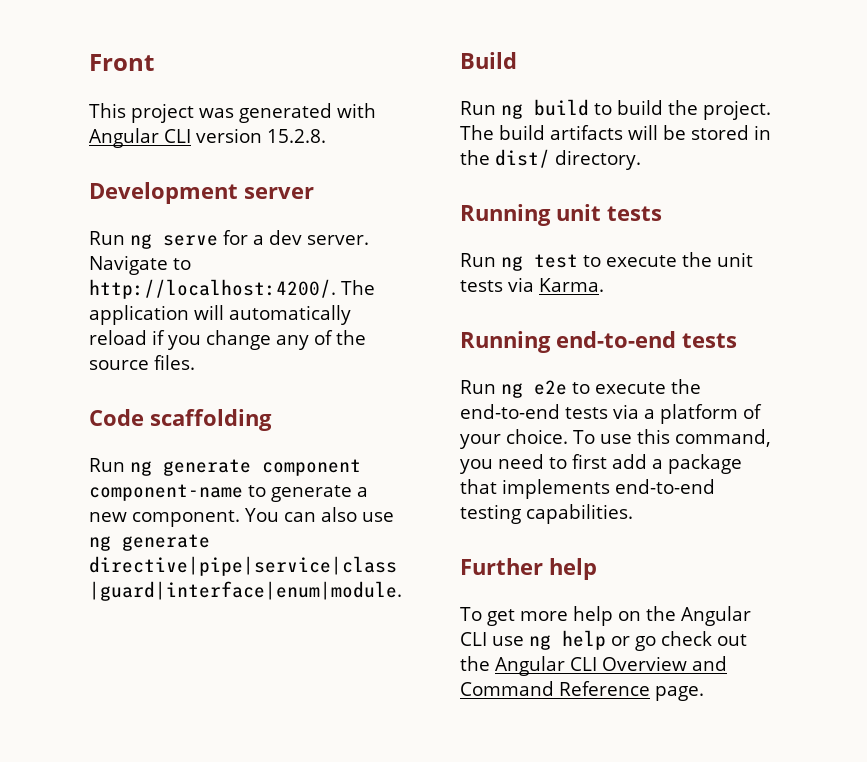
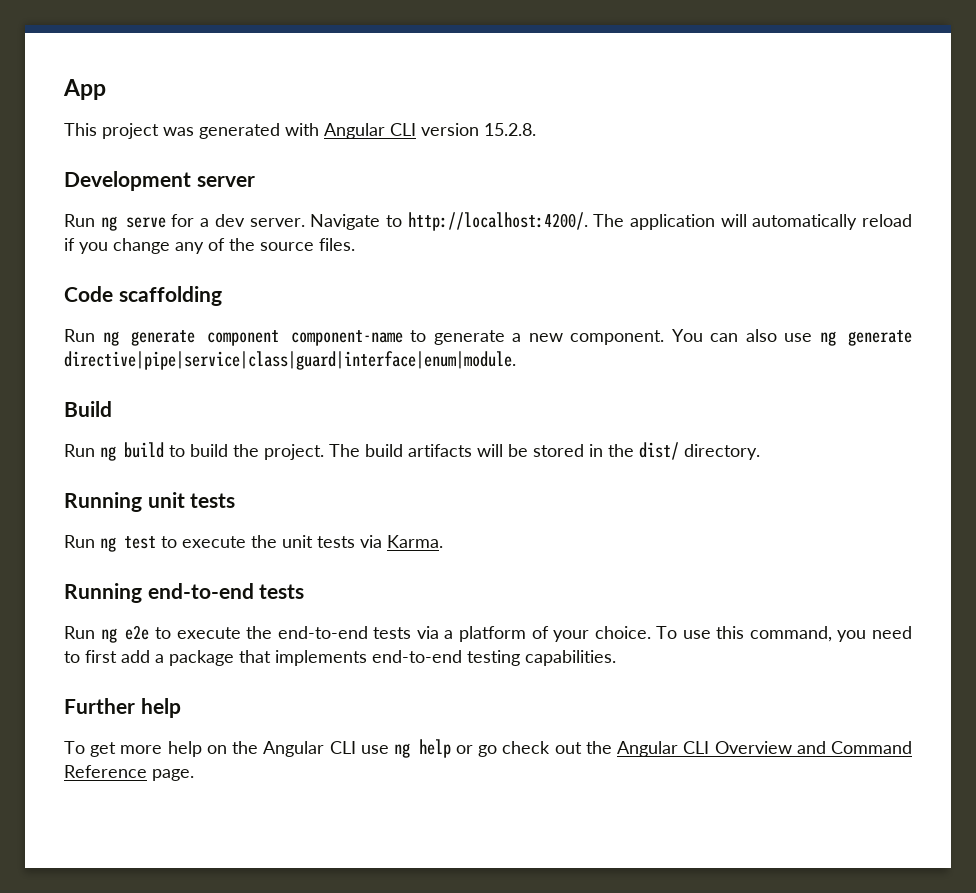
- Front
+ App

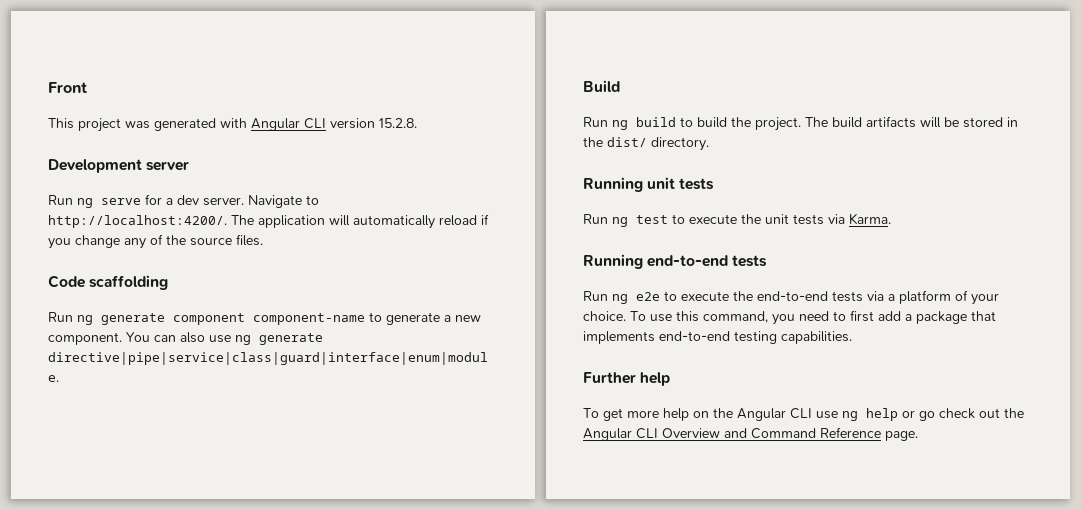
- App
+ Front

